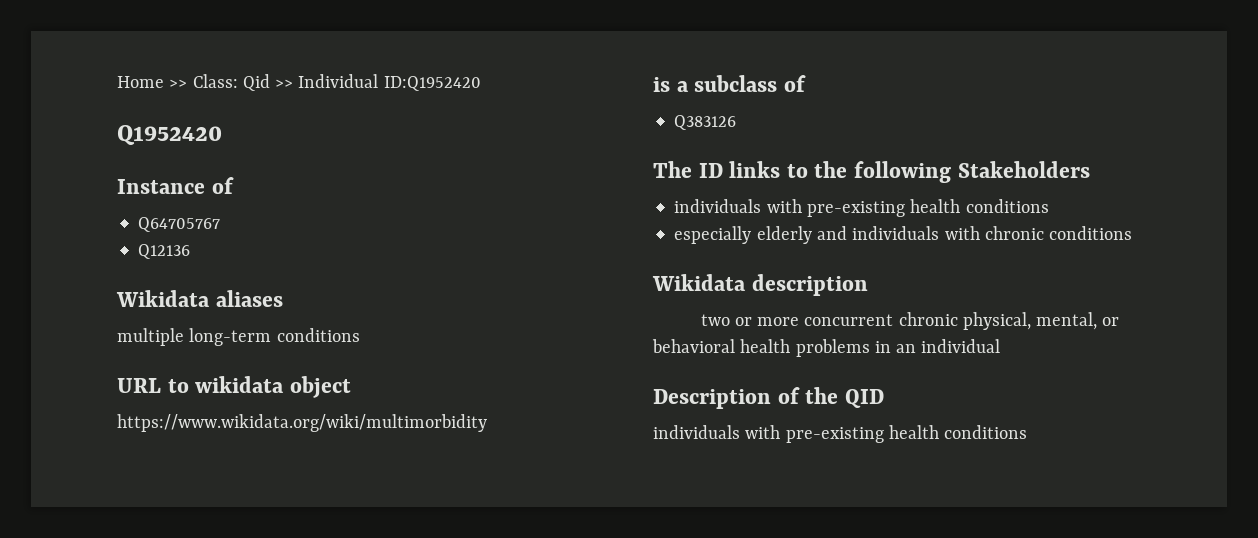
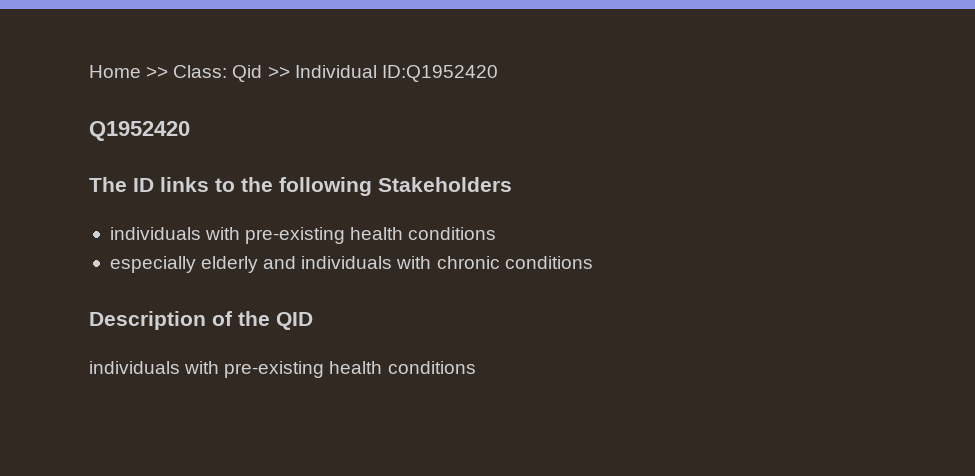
- Instance of
- Q64705767
- Q12136
- Wikidata aliases
- multiple long-term conditions
- URL to wikidata object
- https://www.wikidata.org/wiki/multimorbidity
- is a subclass of
- Q383126
- Wikidata description
- two or more concurrent chronic physical, mental, or behavioral health problems in an individual

